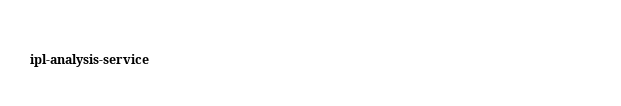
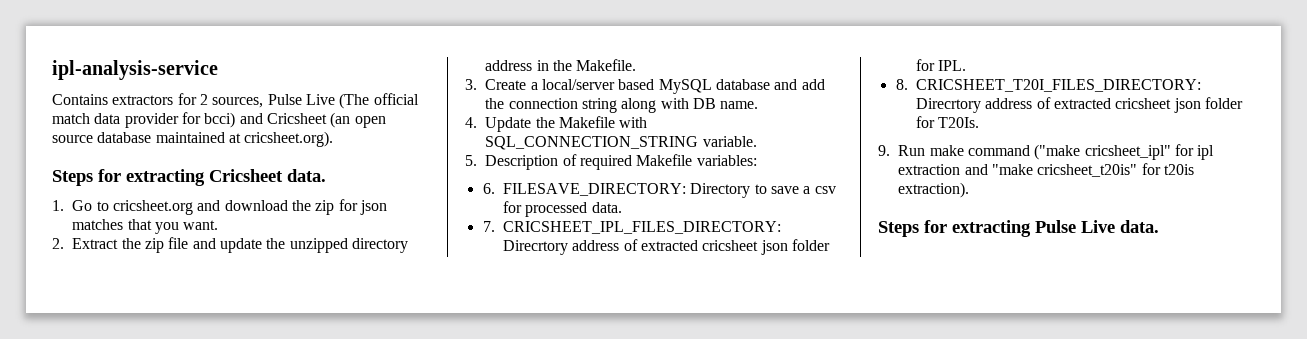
+ Contains extractors for 2 sources, Pulse Live (The official match data provider for bcci) and Cricsheet (an open source database maintained at cricsheet.org).
+ Steps for extracting Cricsheet data.
+ 1. Go to cricsheet.org and download the zip for json matches that you want.
+ 2. Extract the zip file and update the unzipped directory address in the Makefile.
+ 3. Create a local/server based MySQL database and add the connection string along with DB name.
+ 4. Update the Makefile with SQL_CONNECTION_STRING variable.
+ 5. Description of required Makefile variables:
+ 6. FILESAVE_DIRECTORY: Directory to save a csv for processed data.
+ 7. CRICSHEET_IPL_FILES_DIRECTORY: Direcrtory address of extracted cricsheet json folder for IPL.
+ 8. CRICSHEET_T20I_FILES_DIRECTORY: Direcrtory address of extracted cricsheet json folder for T20Is.
+ 9. Run make command ("make cricsheet_ipl" for ipl extraction and "make cricsheet_t20is" for t20is extraction).
+ Steps for extracting Pulse Live data.

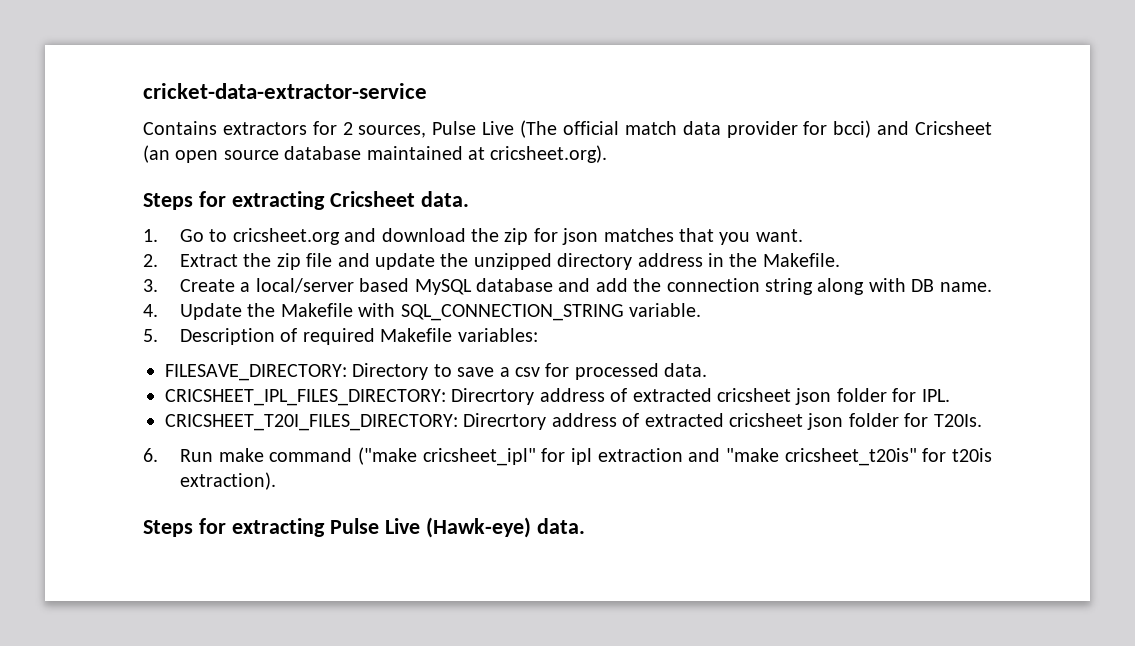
- ipl-analysis-service
+ cricket-data-extractor-service
- 6. FILESAVE_DIRECTORY: Directory to save a csv for processed data.
+ FILESAVE_DIRECTORY: Directory to save a csv for processed data.
- 7. CRICSHEET_IPL_FILES_DIRECTORY: Direcrtory address of extracted cricsheet json folder for IPL.
+ CRICSHEET_IPL_FILES_DIRECTORY: Direcrtory address of extracted cricsheet json folder for IPL.
- 8. CRICSHEET_T20I_FILES_DIRECTORY: Direcrtory address of extracted cricsheet json folder for T20Is.
+ CRICSHEET_T20I_FILES_DIRECTORY: Direcrtory address of extracted cricsheet json folder for T20Is.
- 9. Run make command ("make cricsheet_ipl" for ipl extraction and "make cricsheet_t20is" for t20is extraction).
+ 6. Run make command ("make cricsheet_ipl" for ipl extraction and "make cricsheet_t20is" for t20is extraction).
- Steps for extracting Pulse Live data.
+ Steps for extracting Pulse Live (Hawk-eye) data.

